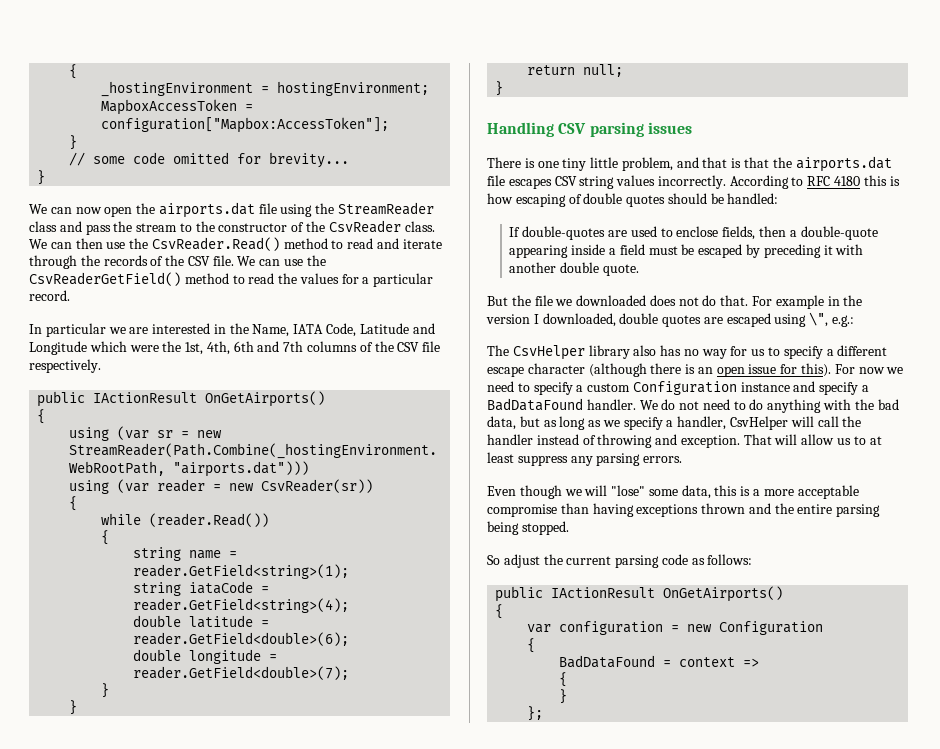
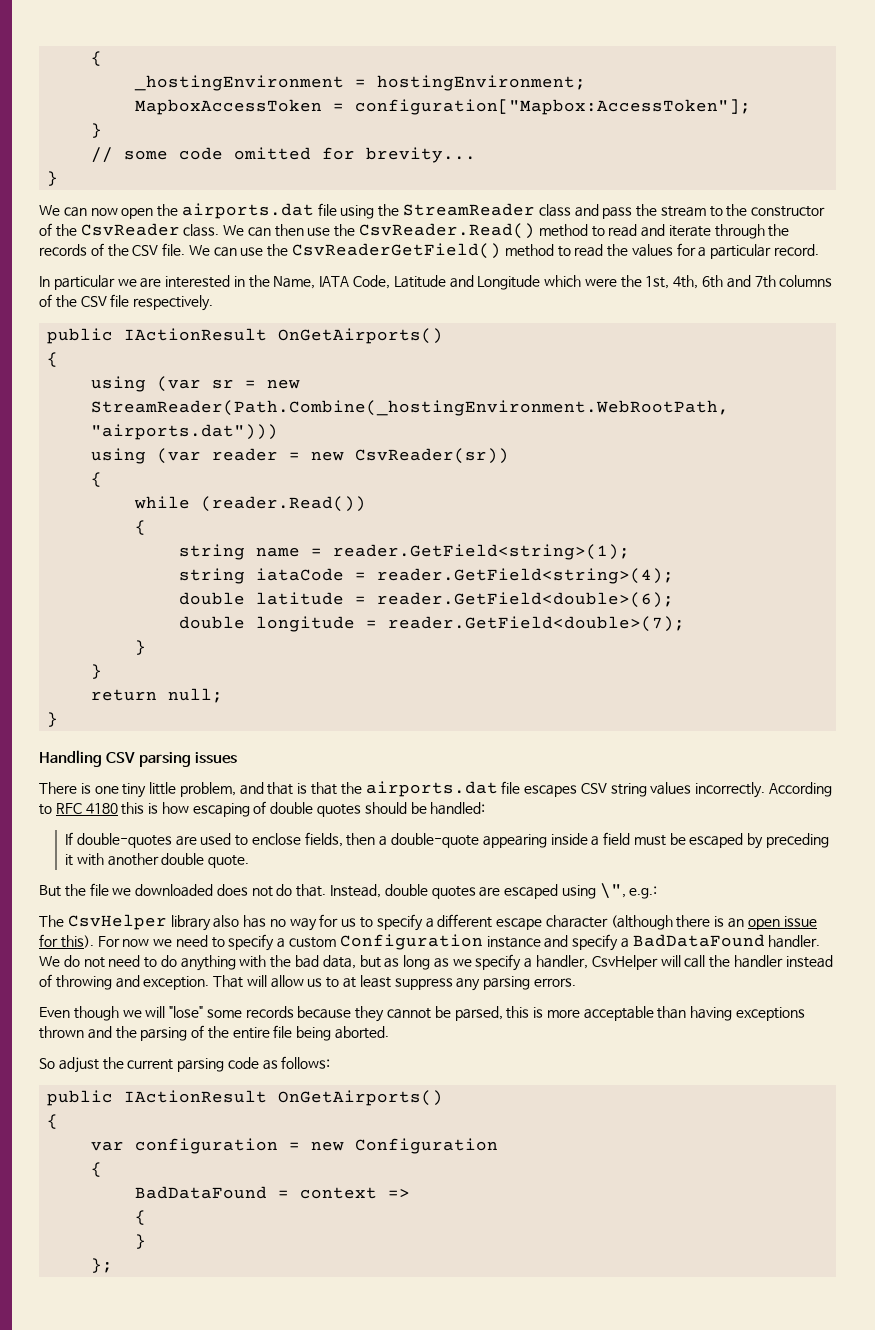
- For example in the version I downloaded, double quotes are escaped using \", e.g.:
+ Instead, double quotes are escaped using \", e.g.:
- Even though we will "lose" some data, this is a more acceptable compromise than having exceptions thrown and the entire parsing being stopped.
+ Even though we will "lose" some records because they cannot be parsed, this is more acceptable than having exceptions thrown and the parsing of the entire file being aborted.

